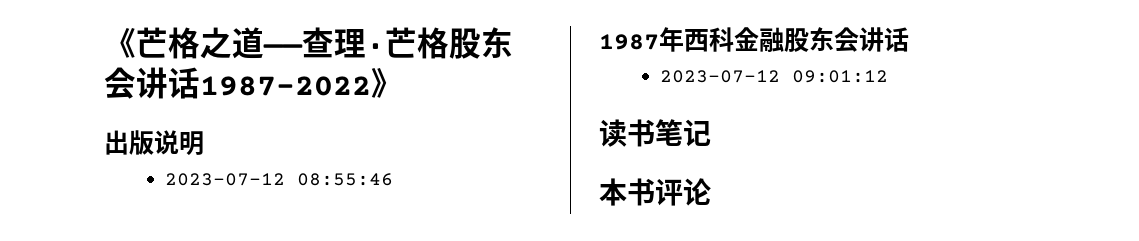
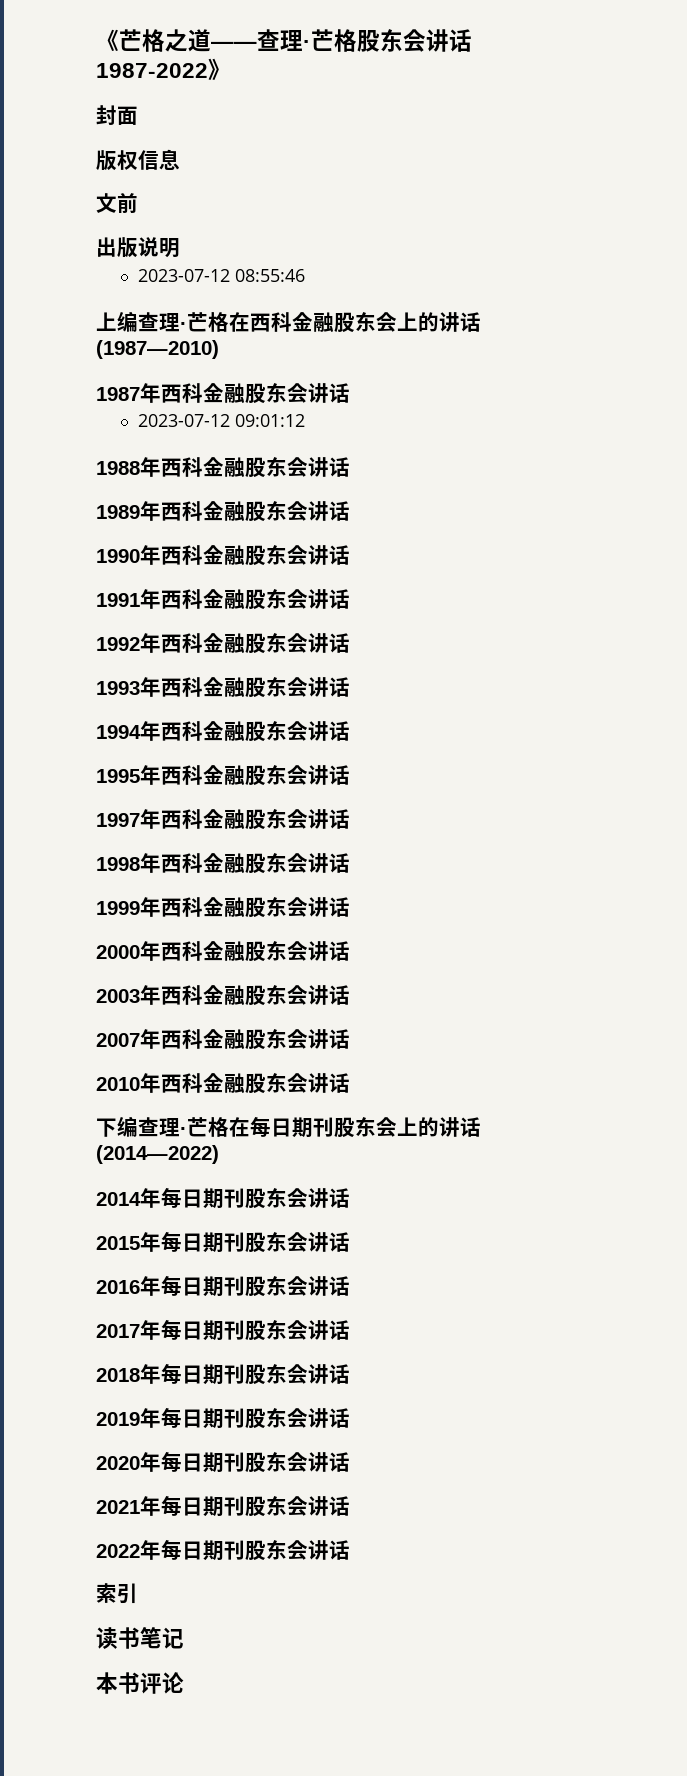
+ 封面
+ 版权信息
+ 文前
+ 上编查理·芒格在西科金融股东会上的讲话(1987—2010)
+ 1988年西科金融股东会讲话
+ 1989年西科金融股东会讲话
+ 1990年西科金融股东会讲话
+ 1991年西科金融股东会讲话
+ 1992年西科金融股东会讲话
+ 1993年西科金融股东会讲话
+ 1994年西科金融股东会讲话
+ 1995年西科金融股东会讲话
+ 1997年西科金融股东会讲话
+ 1998年西科金融股东会讲话
+ 1999年西科金融股东会讲话
+ 2000年西科金融股东会讲话
+ 2003年西科金融股东会讲话
+ 2007年西科金融股东会讲话
+ 2010年西科金融股东会讲话
+ 下编查理·芒格在每日期刊股东会上的讲话(2014—2022)
+ 2014年每日期刊股东会讲话
+ 2015年每日期刊股东会讲话
+ 2016年每日期刊股东会讲话
+ 2017年每日期刊股东会讲话
+ 2018年每日期刊股东会讲话
+ 2019年每日期刊股东会讲话
+ 2020年每日期刊股东会讲话
+ 2021年每日期刊股东会讲话
+ 2022年每日期刊股东会讲话
+ 索引

